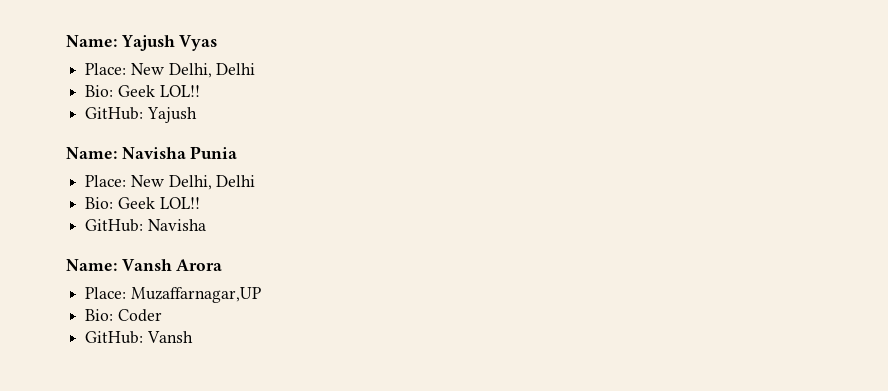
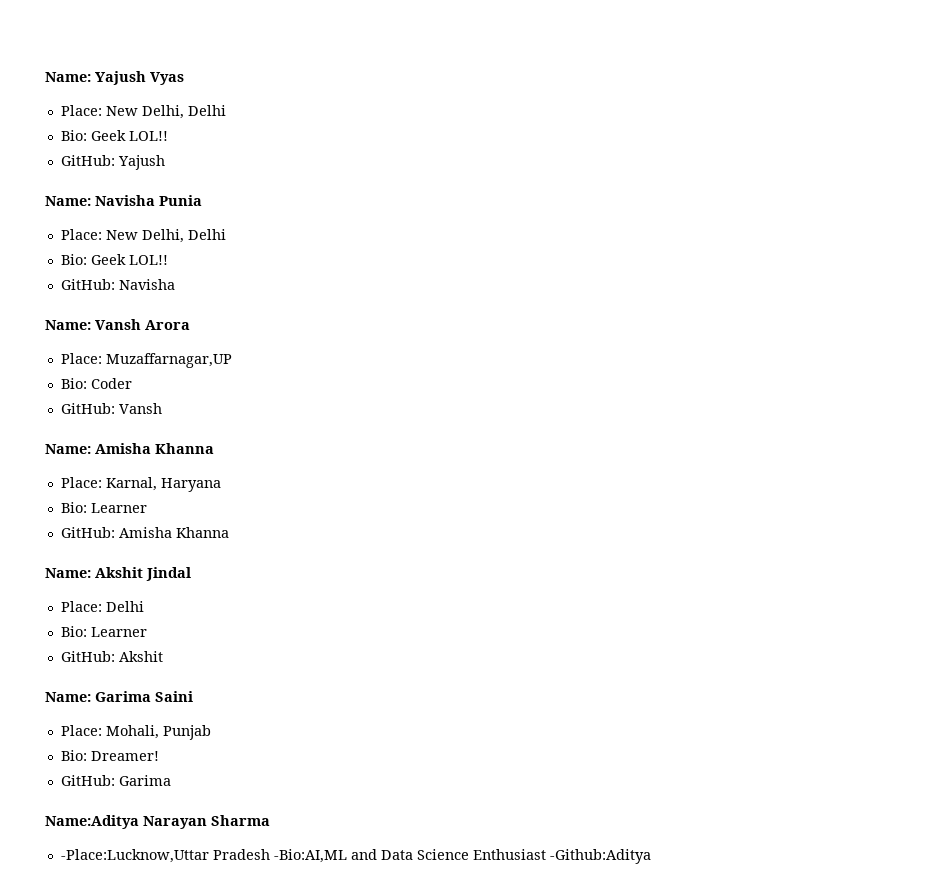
+ Name: Amisha Khanna
+ Place: Karnal, Haryana
+ Bio: Learner
+ GitHub: Amisha Khanna
+ Name: Akshit Jindal
+ Place: Delhi
+ Bio: Learner
+ GitHub: Akshit
+ Name: Garima Saini
+ Place: Mohali, Punjab
+ Bio: Dreamer!
+ GitHub: Garima
+ Name:Aditya Narayan Sharma
+ -Place:Lucknow,Uttar Pradesh -Bio:AI,ML and Data Science Enthusiast -Github:Aditya

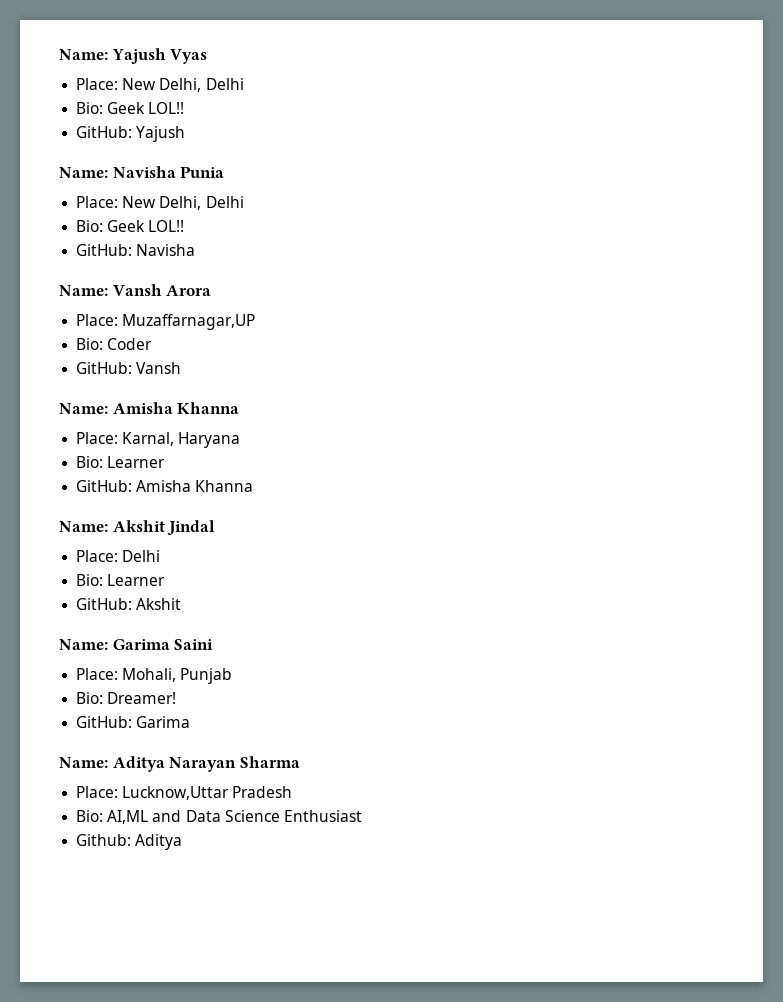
- Name:Aditya Narayan Sharma
+ Name: Aditya Narayan Sharma
- -Place:Lucknow,Uttar Pradesh -Bio:AI,ML and Data Science Enthusiast -Github:Aditya
+ Place: Lucknow,Uttar Pradesh
+ Bio: AI,ML and Data Science Enthusiast
+ Github: Aditya

